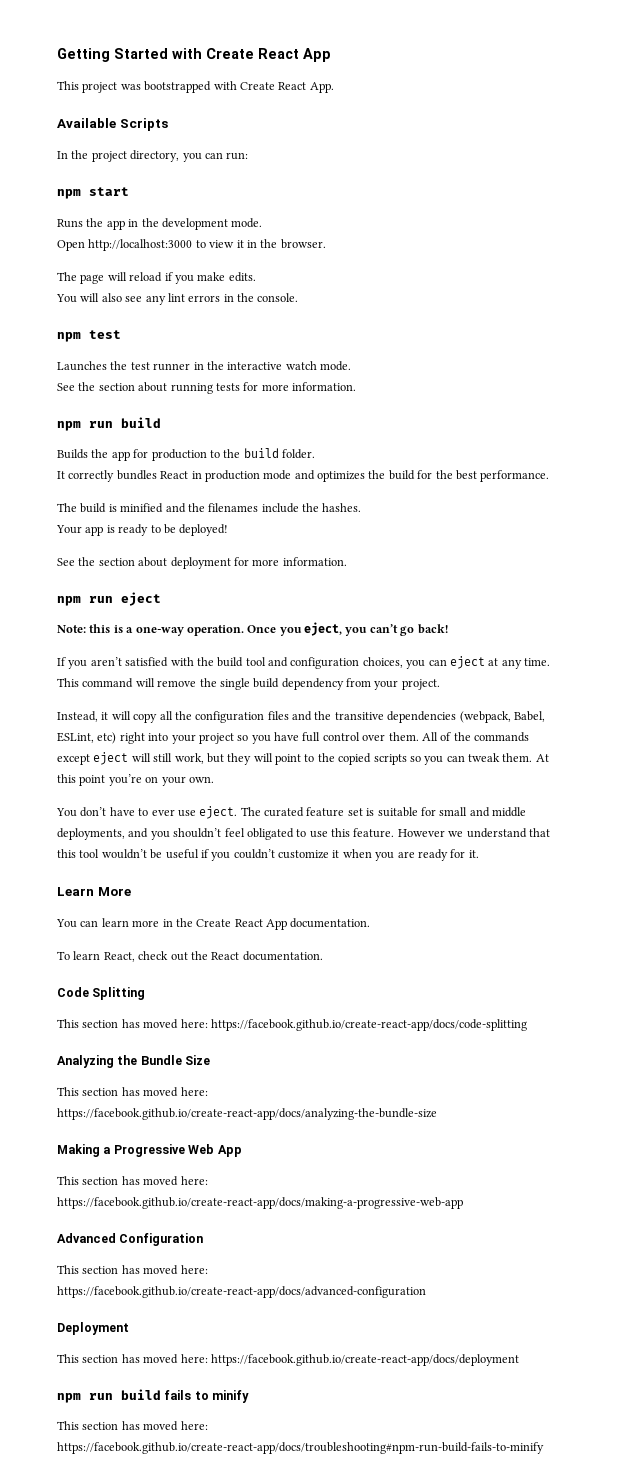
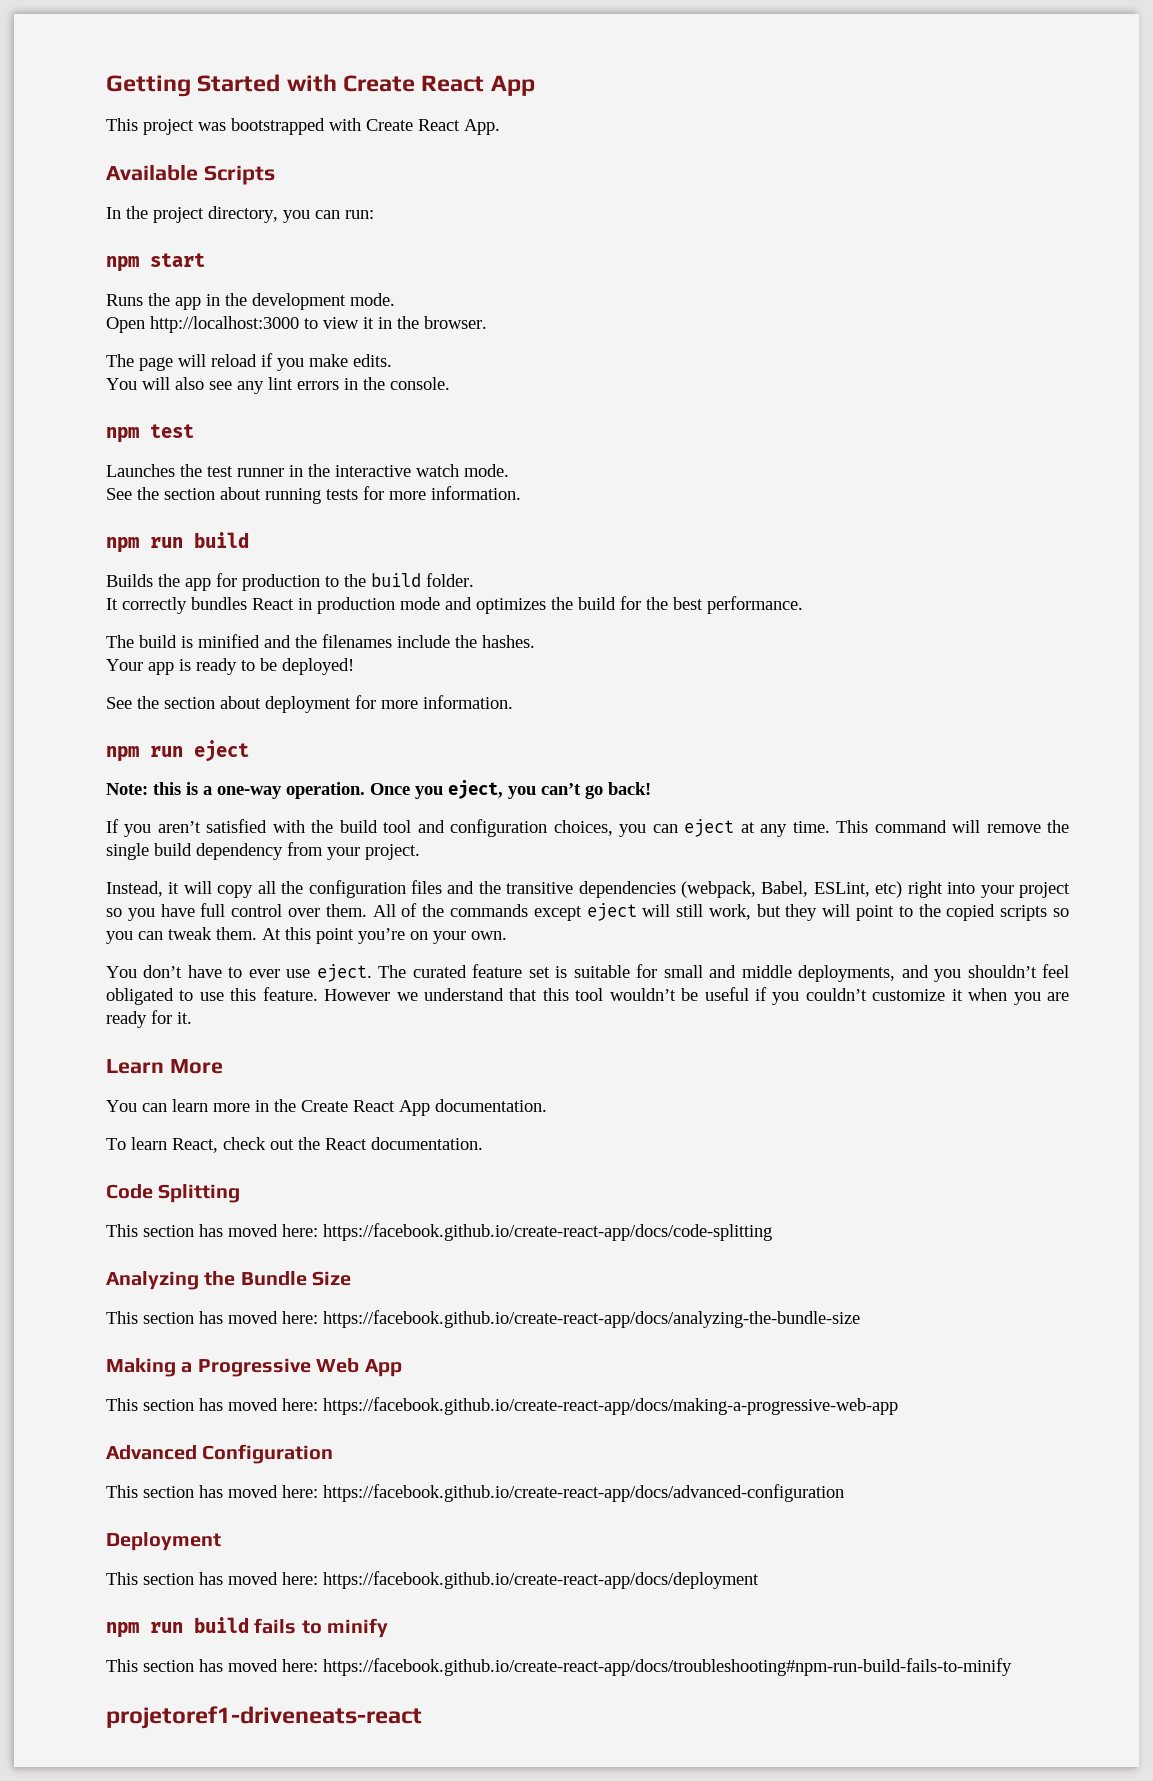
+ projetoref1-driveneats-react

